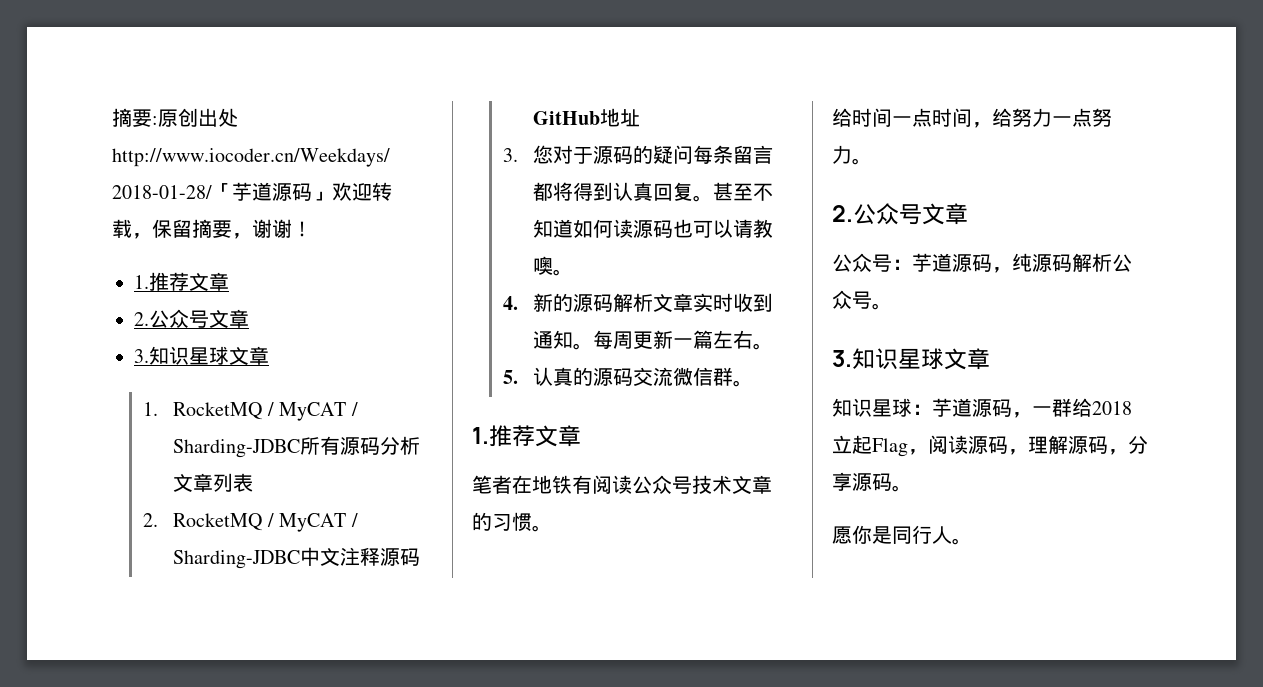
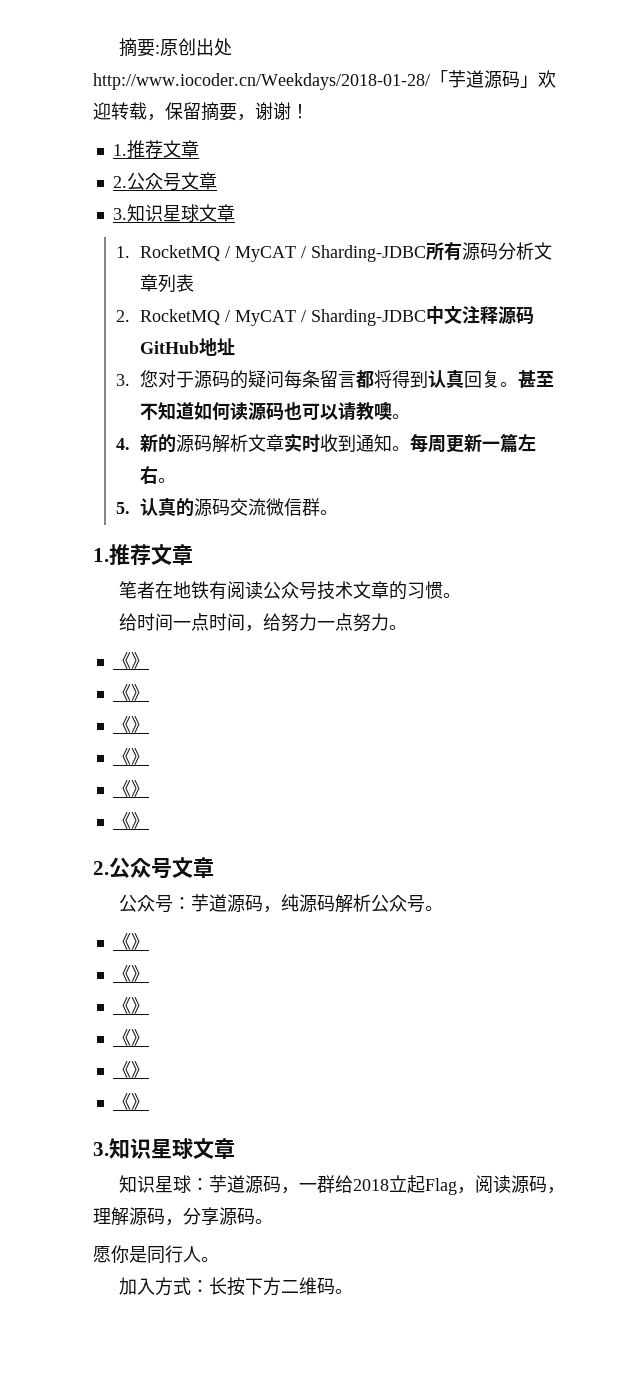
  给时间一点时间，给努力一点努力。
+ 《》
+ 《》
+ 《》
+ 《》
+ 《》
+ 《》
  公众号：芋道源码，纯源码解析公众号。
+ 《》
+ 《》
+ 《》
+ 《》
+ 《》
+ 《》
+ 加入方式：长按下方二维码。

